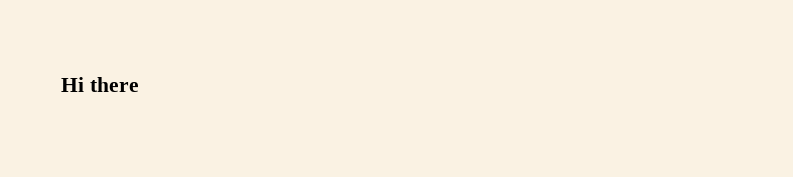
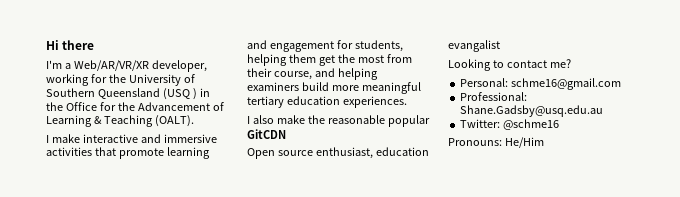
+ I'm a Web/AR/VR/XR developer, working for the University of Southern Queensland (USQ ) in the Office for the Advancement of Learning & Teaching (OALT).
+ I make interactive and immersive activities that promote learning and engagement for students, helping them get the most from their course, and helping examiners build more meaningful tertiary education experiences.
+ I also make the reasonable popular GitCDN
+ Open source enthusiast, education evangalist
+ Looking to contact me?
+ Personal: schme16@gmail.com
+ Professional: Shane.Gadsby@usq.edu.au
+ Twitter: @schme16
+ Pronouns: He/Him

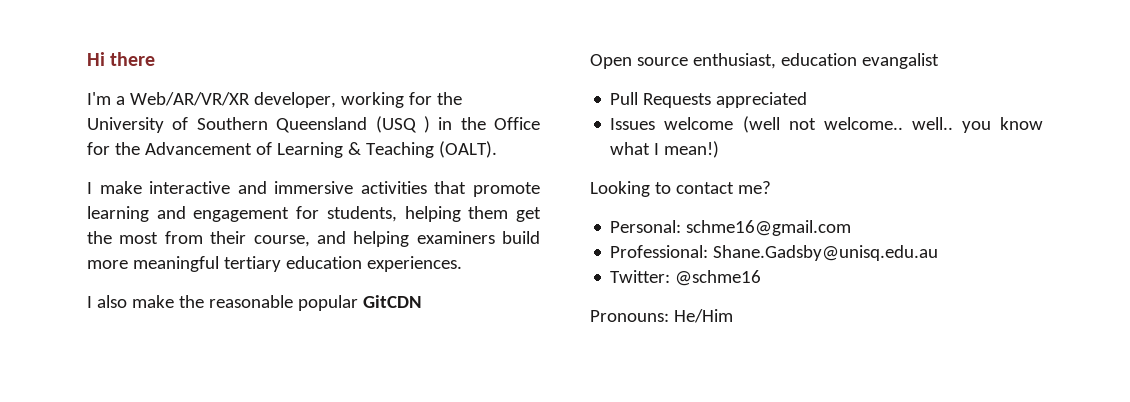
+ Pull Requests appreciated
+ Issues welcome (well not welcome.. well.. you know what I mean!)
- Professional: Shane.Gadsby@usq.edu.au
+ Professional: Shane.Gadsby@unisq.edu.au

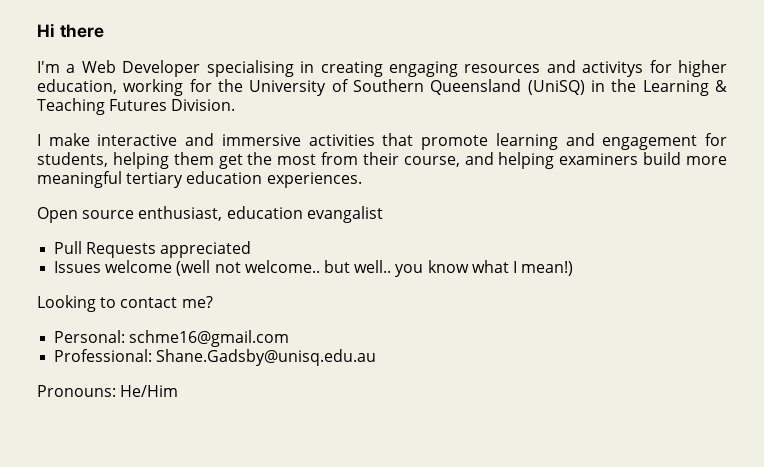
- I'm a Web/AR/VR/XR developer, working for the University of Southern Queensland (USQ ) in the Office for the Advancement of Learning & Teaching (OALT).
+ I'm a Web Developer specialising in creating engaging resources and activitys for higher education, working for the University of Southern Queensland (UniSQ) in the Learning & Teaching Futures Division.
- I also make the reasonable popular GitCDN
- Issues welcome (well not welcome.. well.. you know what I mean!)
+ Issues welcome (well not welcome.. but well.. you know what I mean!)
- Twitter: @schme16

